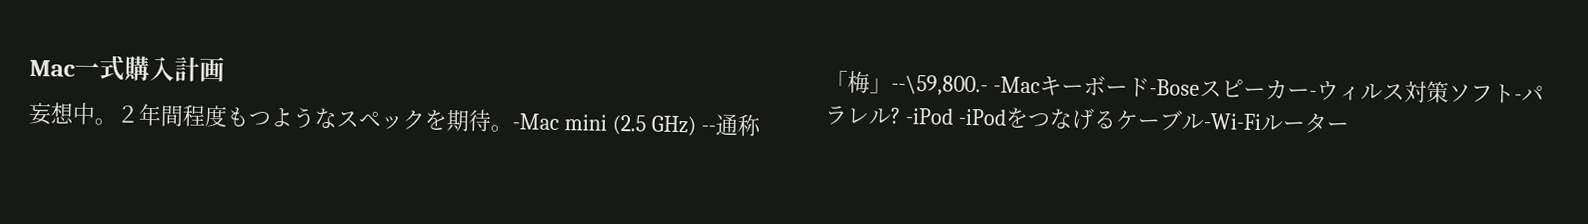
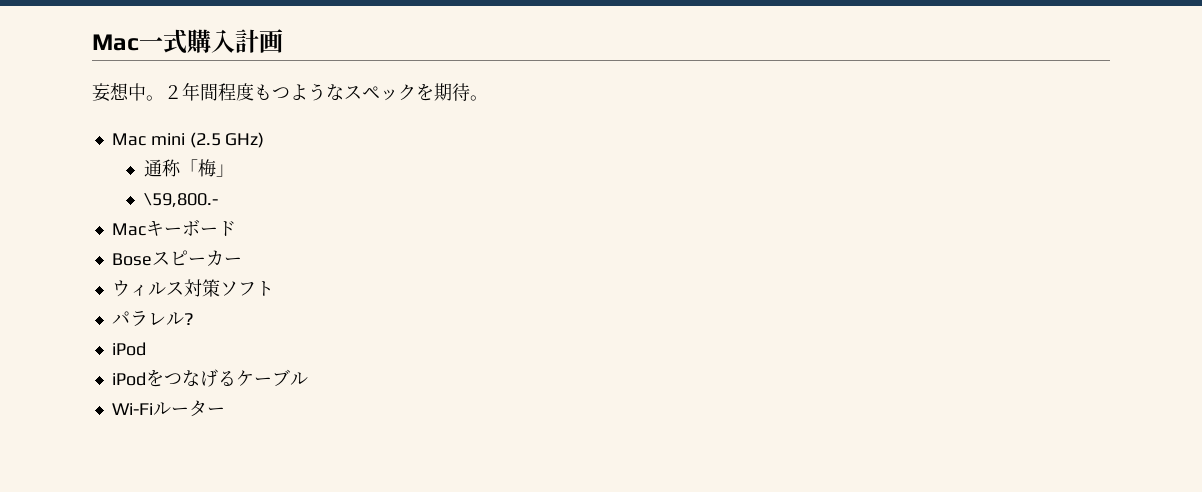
- ２年間程度もつようなスペックを期待。-Mac mini (2.5 GHz) --通称「梅」--\59,800.- -Macキーボード-Boseスピーカー-ウィルス対策ソフト-パラレル? -iPod -iPodをつなげるケーブル-Wi-Fiルーター
+ ２年間程度もつようなスペックを期待。
+ Mac mini (2.5 GHz)
+ 通称「梅」
+ \59,800.-
+ Macキーボード
+ Boseスピーカー
+ ウィルス対策ソフト
+ パラレル?
+ iPod
+ iPodをつなげるケーブル
+ Wi-Fiルーター

